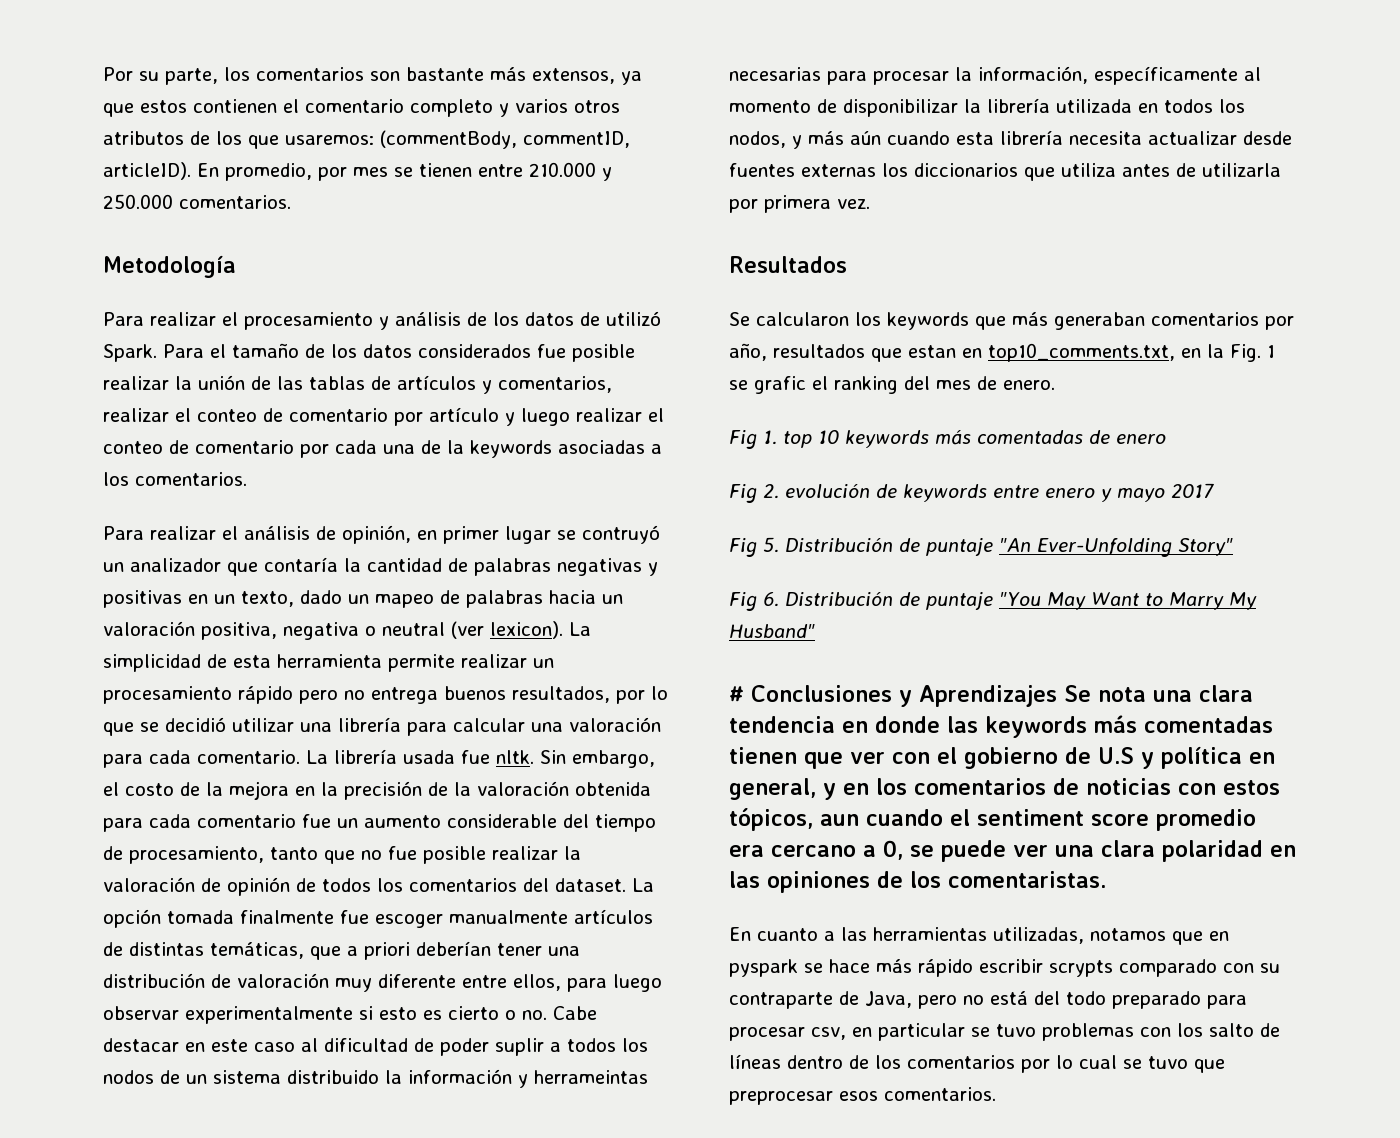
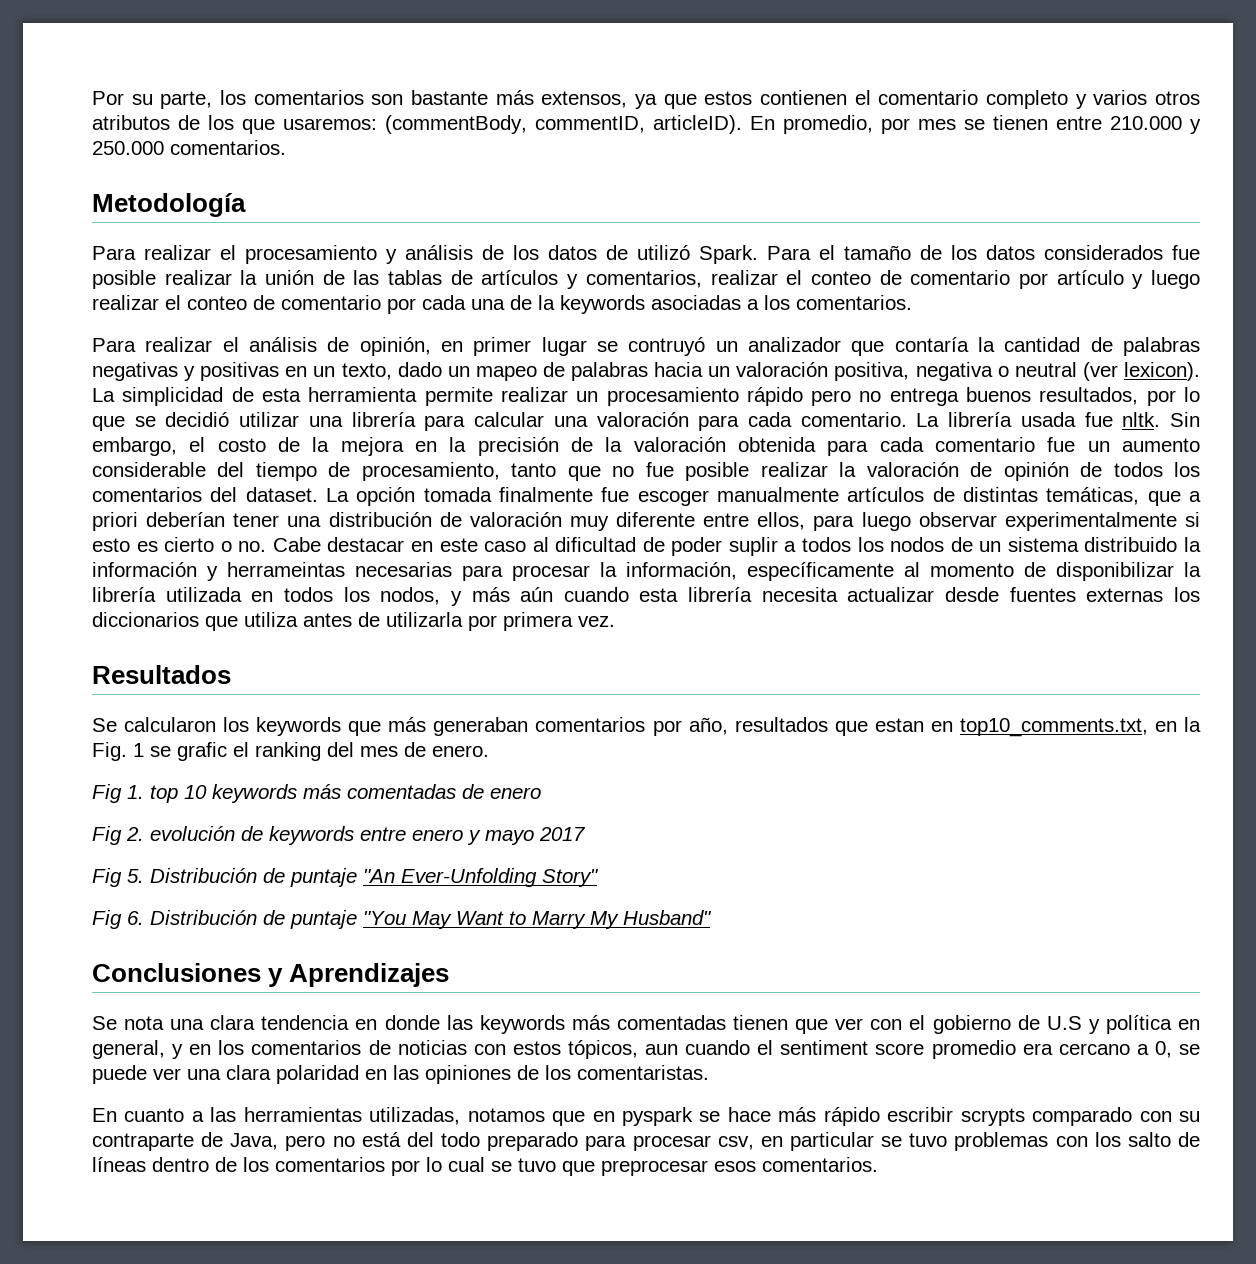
- # Conclusiones y Aprendizajes Se nota una clara tendencia en donde las keywords más comentadas tienen que ver con el gobierno de U.S y política en general, y en los comentarios de noticias con estos tópicos, aun cuando el sentiment score promedio era cercano a 0, se puede ver una clara polaridad en las opiniones de los comentaristas.
+ Conclusiones y Aprendizajes
+ Se nota una clara tendencia en donde las keywords más comentadas tienen que ver con el gobierno de U.S y política en general, y en los comentarios de noticias con estos tópicos, aun cuando el sentiment score promedio era cercano a 0, se puede ver una clara polaridad en las opiniones de los comentaristas.

